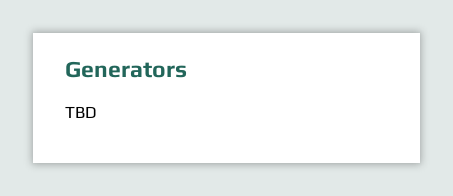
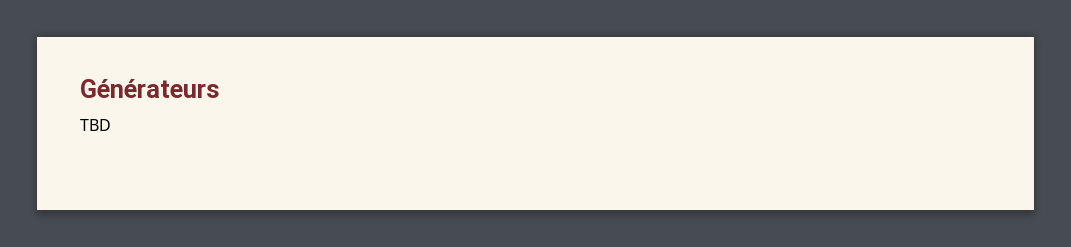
- Generators
+ Générateurs

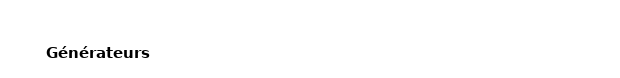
- TBD

